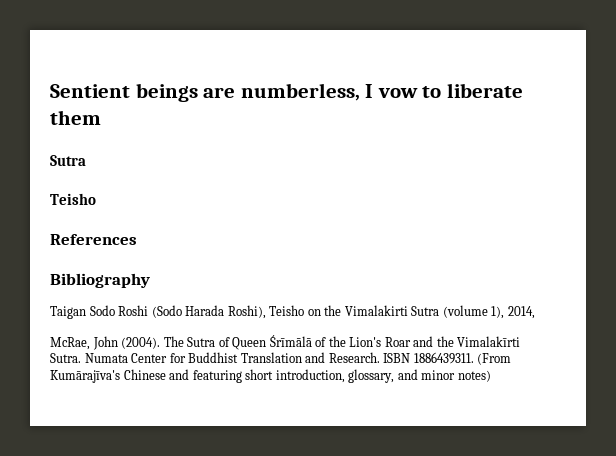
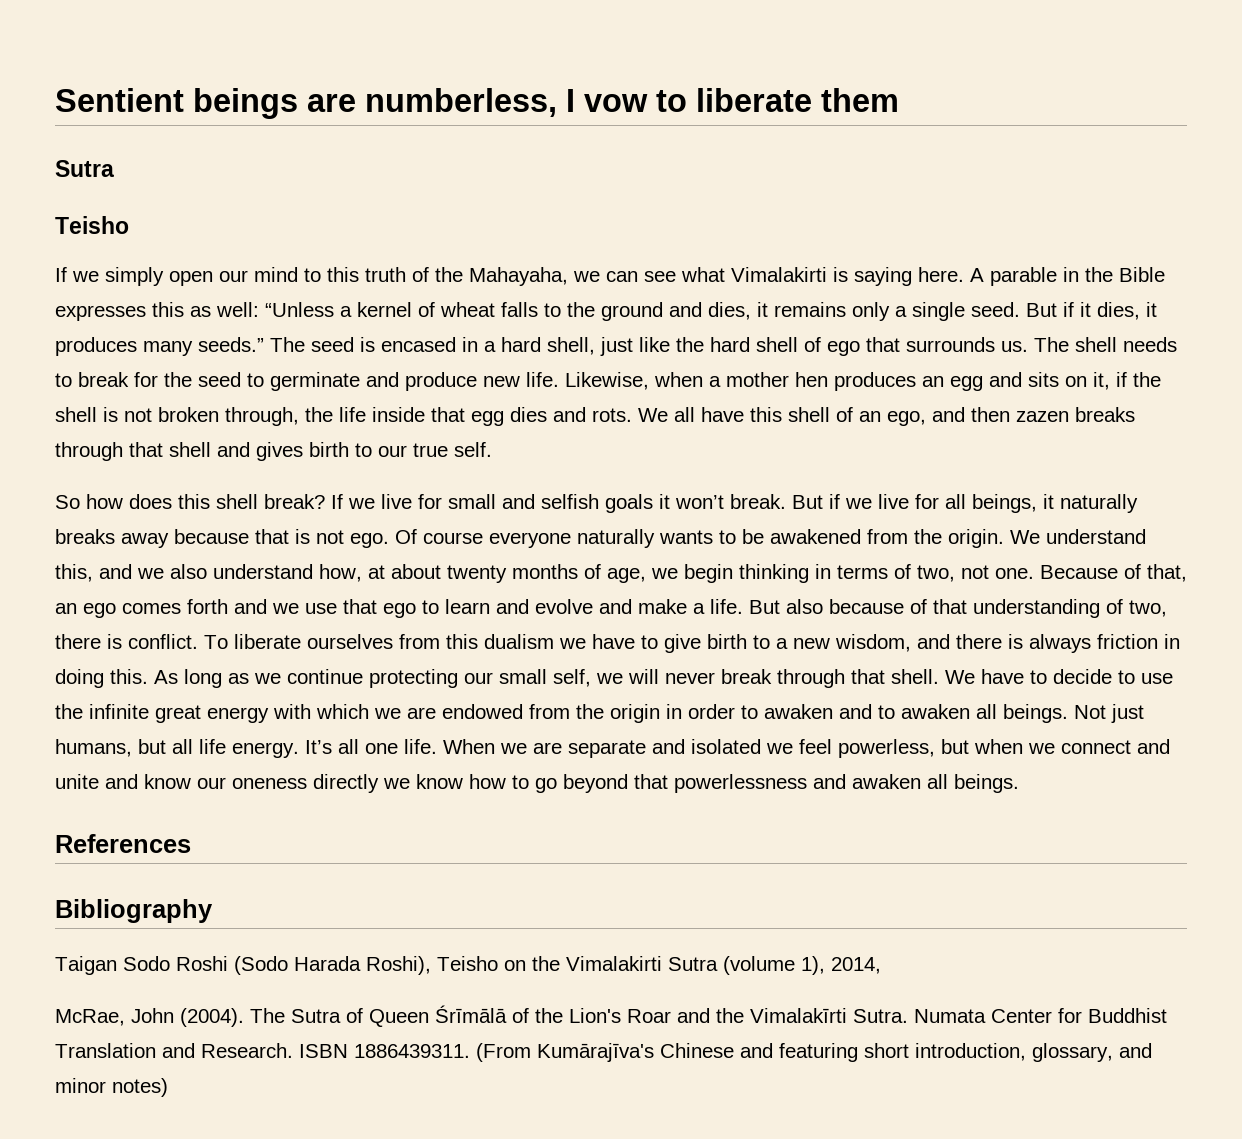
+ If we simply open our mind to this truth of the Mahayaha, we can see what Vimalakirti is saying here. A parable in the Bible expresses this as well: “Unless a kernel of wheat falls to the ground and dies, it remains only a single seed. But if it dies, it produces many seeds.” The seed is encased in a hard shell, just like the hard shell of ego that surrounds us. The shell needs to break for the seed to germinate and produce new life. Likewise, when a mother hen produces an egg and sits on it, if the shell is not broken through, the life inside that egg dies and rots. We all have this shell of an ego, and then zazen breaks through that shell and gives birth to our true self.
+ So how does this shell break? If we live for small and selfish goals it won’t break. But if we live for all beings, it naturally breaks away because that is not ego. Of course everyone naturally wants to be awakened from the origin. We understand this, and we also understand how, at about twenty months of age, we begin thinking in terms of two, not one. Because of that, an ego comes forth and we use that ego to learn and evolve and make a life. But also because of that understanding of two, there is conflict. To liberate ourselves from this dualism we have to give birth to a new wisdom, and there is always friction in doing this. As long as we continue protecting our small self, we will never break through that shell. We have to decide to use the infinite great energy with which we are endowed from the origin in order to awaken and to awaken all beings. Not just humans, but all life energy. It’s all one life. When we are separate and isolated we feel powerless, but when we connect and unite and know our oneness directly we know how to go beyond that powerlessness and awaken all beings.

